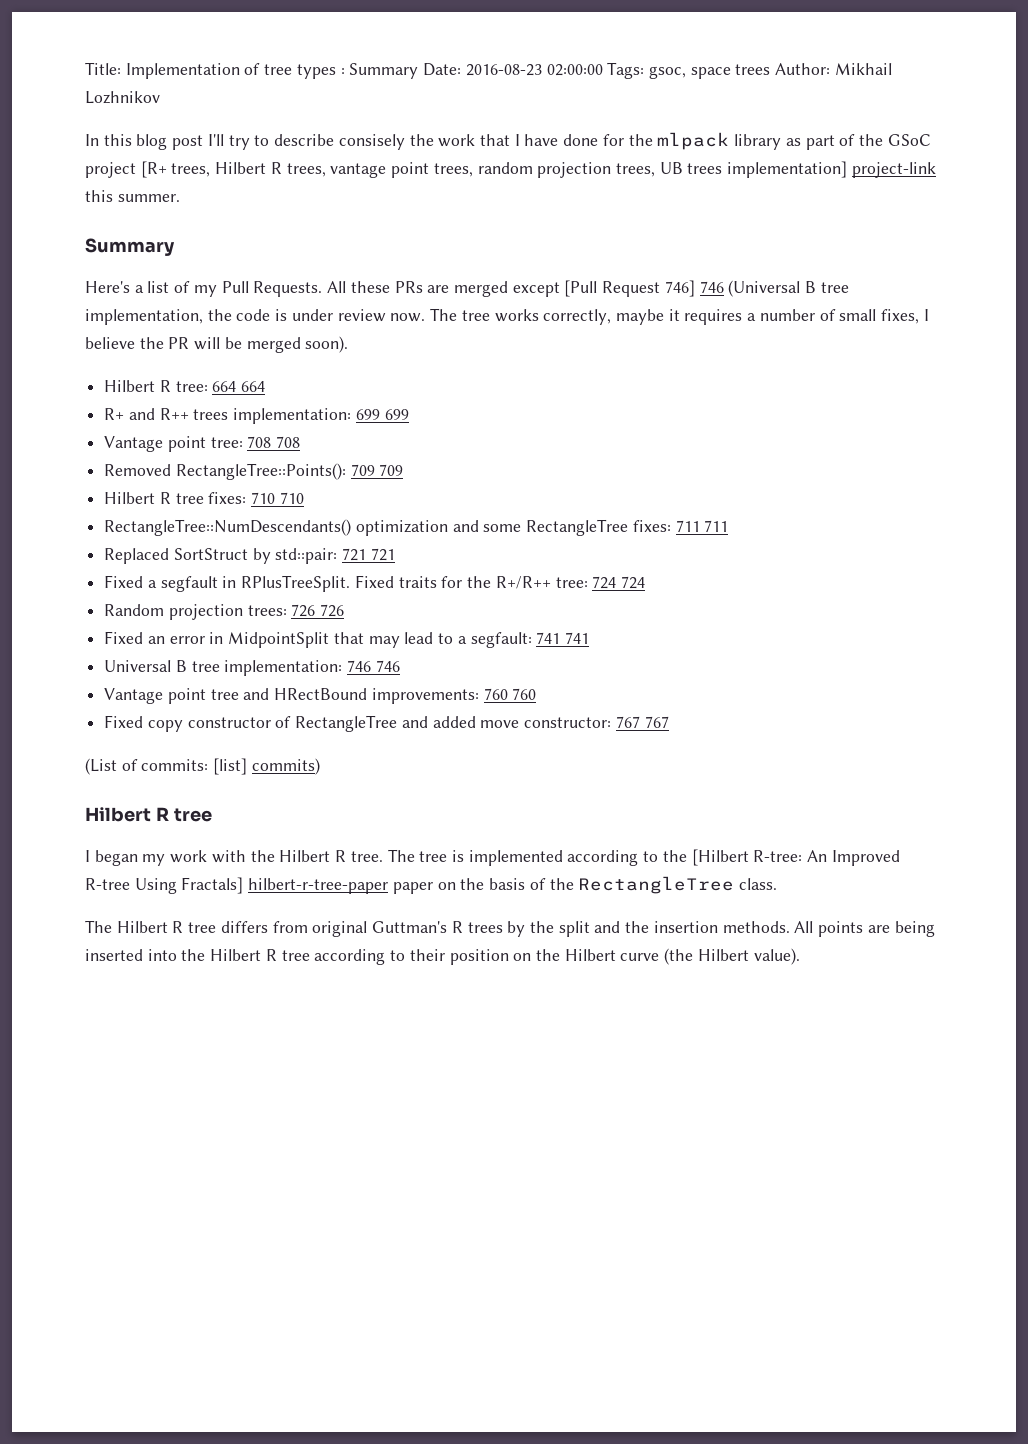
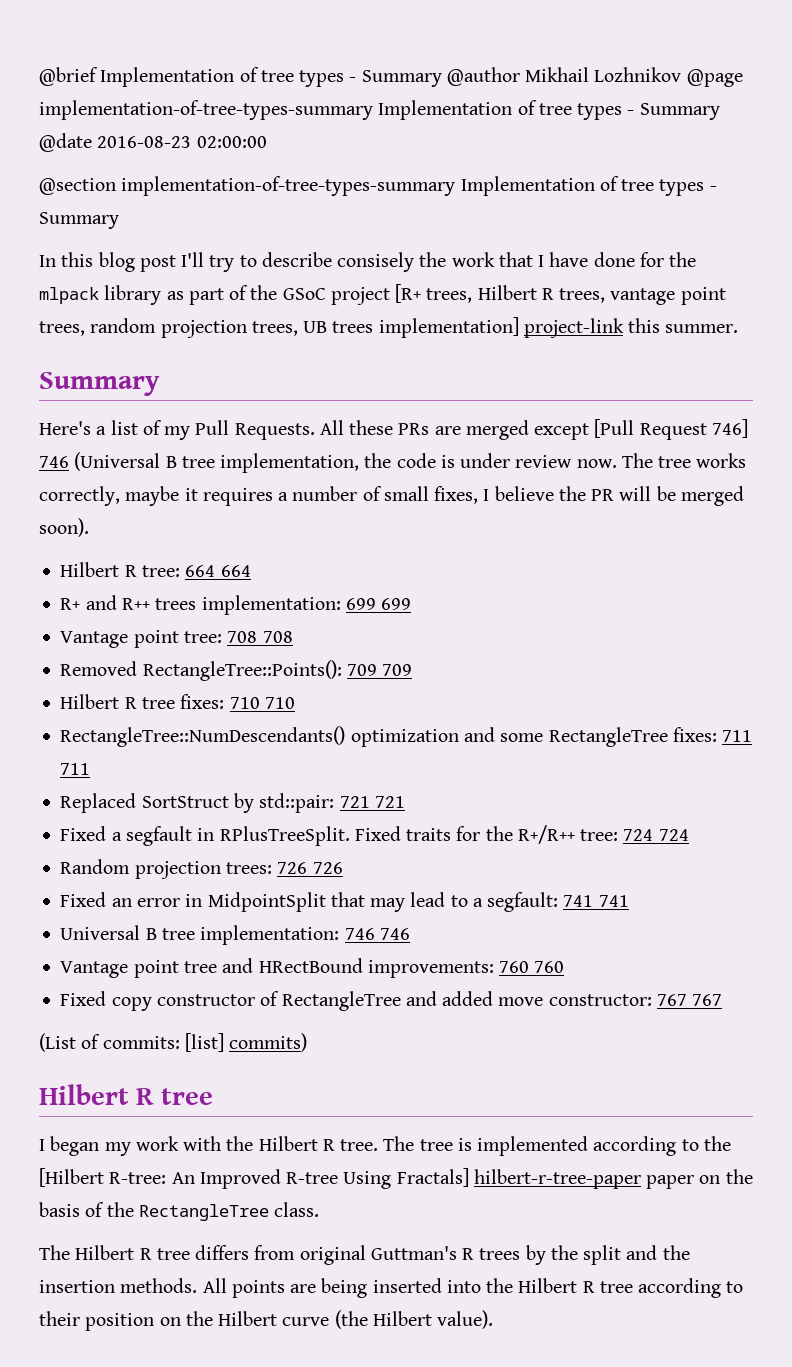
- Title: Implementation of tree types : Summary Date: 2016-08-23 02:00:00 Tags: gsoc, space trees Author: Mikhail Lozhnikov
+ @brief Implementation of tree types - Summary @author Mikhail Lozhnikov @page implementation-of-tree-types-summary Implementation of tree types - Summary @date 2016-08-23 02:00:00
+ @section implementation-of-tree-types-summary Implementation of tree types - Summary

